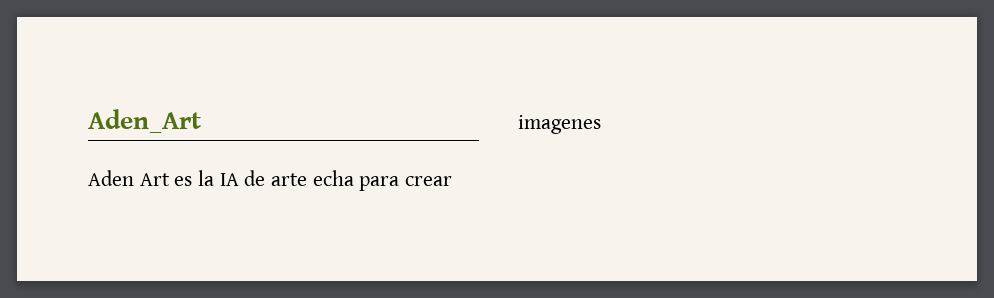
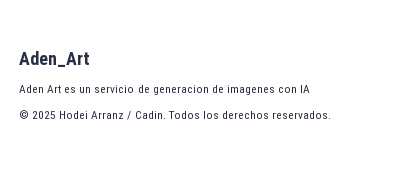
- Aden Art es la IA de arte echa para crear imagenes
+ Aden Art es un servicio de generacion de imagenes con IA
+ © 2025 Hodei Arranz / Cadin. Todos los derechos reservados.

